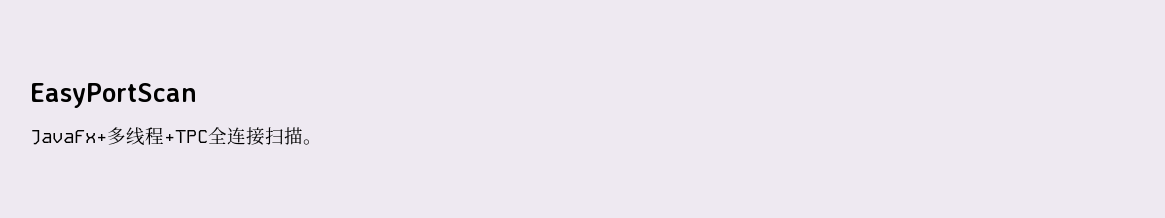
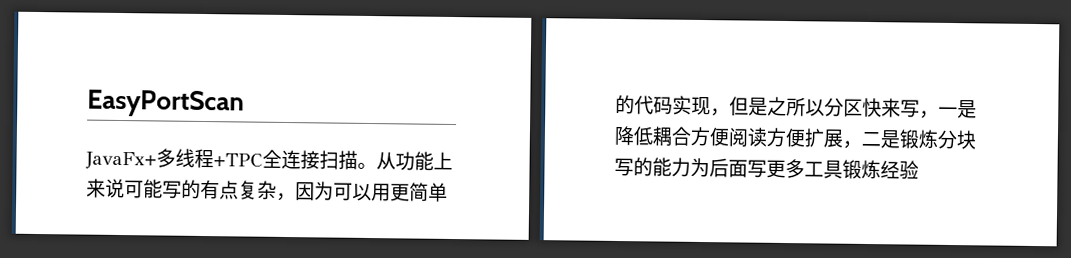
+ 从功能上来说可能写的有点复杂，因为可以用更简单的代码实现，但是之所以分区快来写，一是降低耦合方便阅读方便扩展，二是锻炼分块写的能力为后面写更多工具锻炼经验

